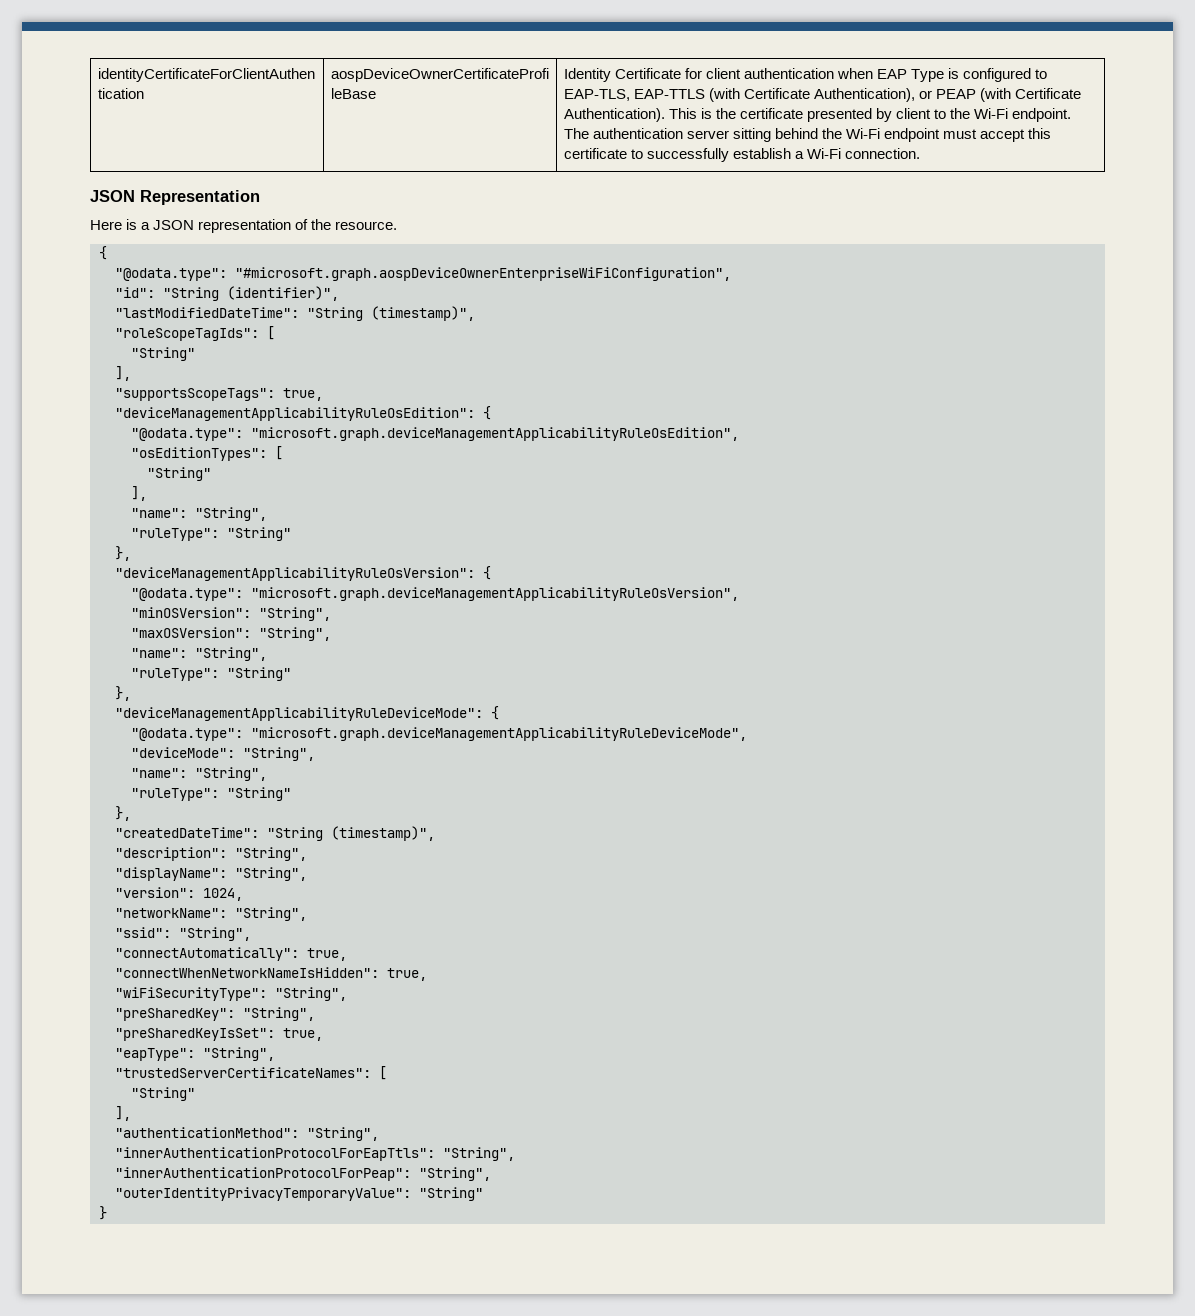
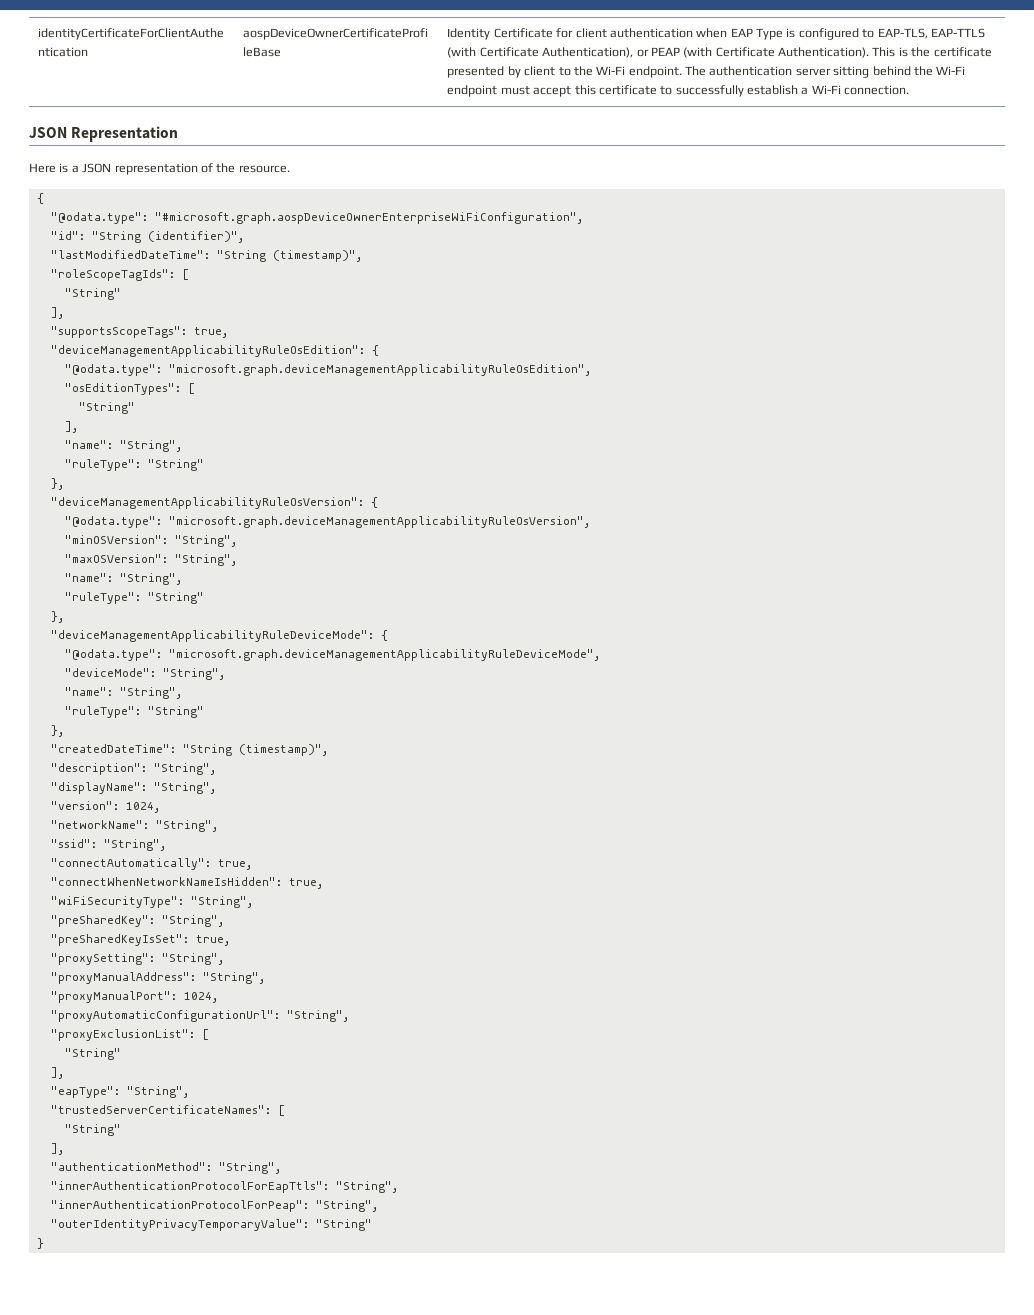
+ "proxySetting": "String",
+ "proxyManualAddress": "String",
+ "proxyManualPort": 1024,
+ "proxyAutomaticConfigurationUrl": "String",
+ "proxyExclusionList": [
+ "String"
+ ],

